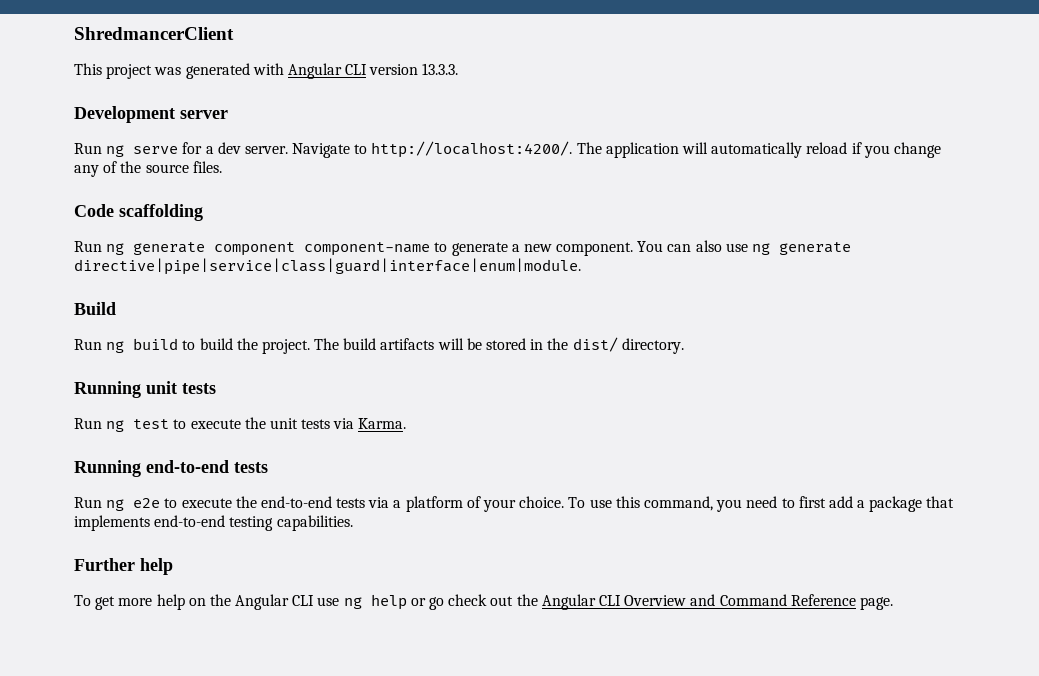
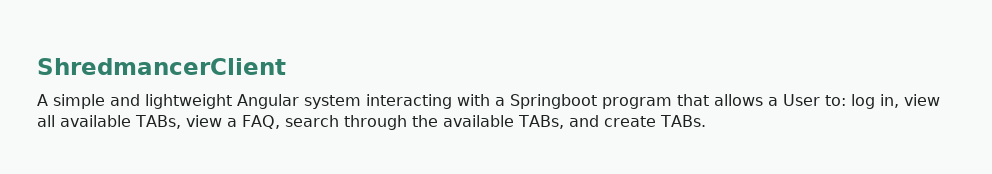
- This project was generated with Angular CLI version 13.3.3.
- Development server
- Run ng serve for a dev server. Navigate to http://localhost:4200/. The application will automatically reload if you change any of the source files.
- Code scaffolding
- Run ng generate component component-name to generate a new component. You can also use ng generate directive|pipe|service|class|guard|interface|enum|module.
- Build
- Run ng build to build the project. The build artifacts will be stored in the dist/ directory.
- Running unit tests
- Run ng test to execute the unit tests via Karma.
- Running end-to-end tests
- Run ng e2e to execute the end-to-end tests via a platform of your choice. To use this command, you need to first add a package that implements end-to-end testing capabilities.
- Further help
- To get more help on the Angular CLI use ng help or go check out the Angular CLI Overview and Command Reference page.
+ A simple and lightweight Angular system interacting with a Springboot program that allows a User to: log in, view all available TABs, view a FAQ, search through the available TABs, and create TABs.

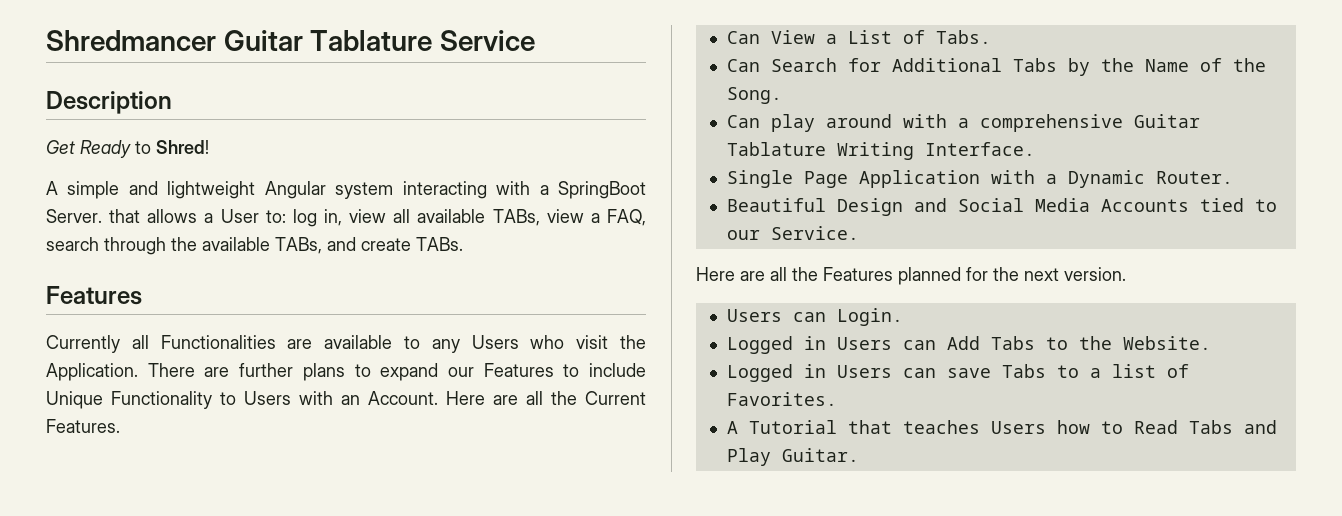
- ShredmancerClient
+ Shredmancer Guitar Tablature Service
+ Description
+ Get Ready to Shred!
- A simple and lightweight Angular system interacting with a Springboot program that allows a User to: log in, view all available TABs, view a FAQ, search through the available TABs, and create TABs.
+ A simple and lightweight Angular system interacting with a SpringBoot Server. that allows a User to: log in, view all available TABs, view a FAQ, search through the available TABs, and create TABs.
+ Features
+ Currently all Functionalities are available to any Users who visit the Application. There are further plans to expand our Features to include Unique Functionality to Users with an Account. Here are all the Current Features.
+ Can View a List of Tabs.
+ Can Search for Additional Tabs by the Name of the Song.
+ Can play around with a comprehensive Guitar Tablature Writing Interface.
+ Single Page Application with a Dynamic Router.
+ Beautiful Design and Social Media Accounts tied to our Service.
+ Here are all the Features planned for the next version.
+ Users can Login.
+ Logged in Users can Add Tabs to the Website.
+ Logged in Users can save Tabs to a list of Favorites.
+ A Tutorial that teaches Users how to Read Tabs and Play Guitar.

